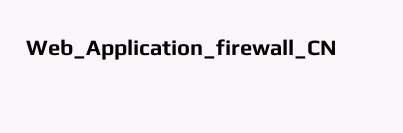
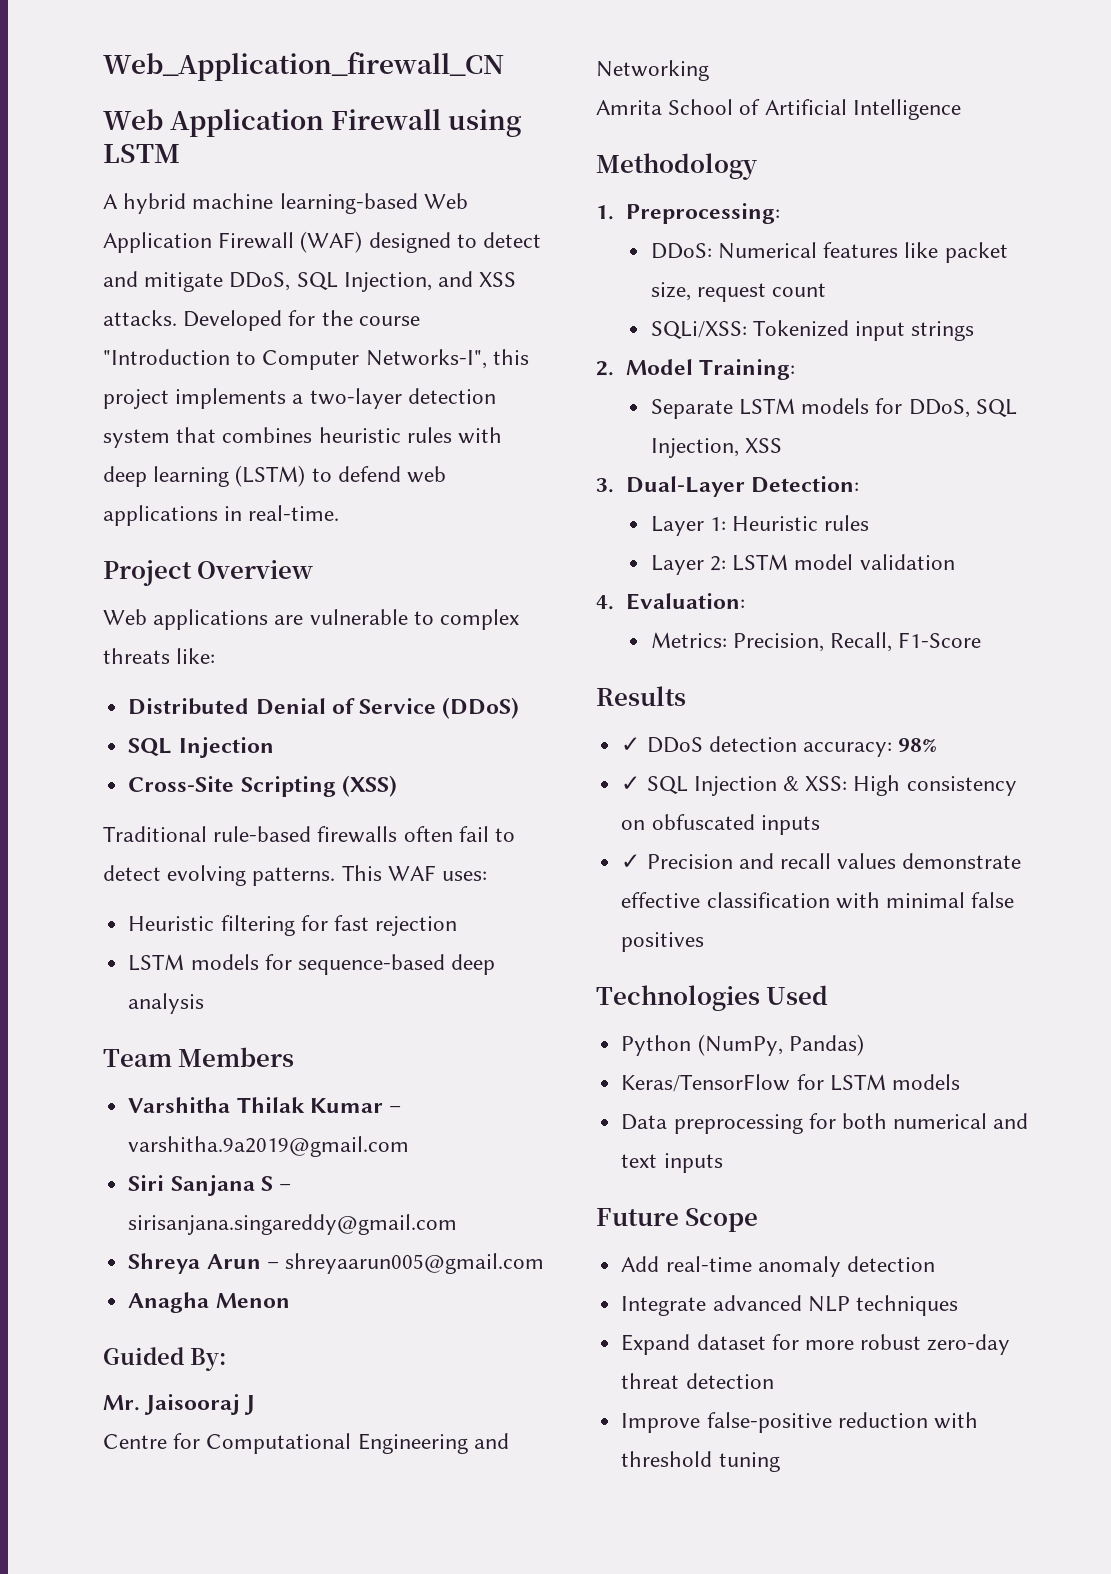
+ Web Application Firewall using LSTM
+ A hybrid machine learning-based Web Application Firewall (WAF) designed to detect and mitigate DDoS, SQL Injection, and XSS attacks. Developed for the course "Introduction to Computer Networks-I", this project implements a two-layer detection system that combines heuristic rules with deep learning (LSTM) to defend web applications in real-time.
+ Project Overview
+ Web applications are vulnerable to complex threats like:
+ Distributed Denial of Service (DDoS)
+ SQL Injection
+ Cross-Site Scripting (XSS)
+ Traditional rule-based firewalls often fail to detect evolving patterns. This WAF uses:
+ Heuristic filtering for fast rejection
+ LSTM models for sequence-based deep analysis
+ Team Members
+ Varshitha Thilak Kumar – varshitha.9a2019@gmail.com
+ Siri Sanjana S – sirisanjana.singareddy@gmail.com
+ Shreya Arun – shreyaarun005@gmail.com
+ Anagha Menon
+ Guided By:
+ Mr. Jaisooraj J
+ Centre for Computational Engineering and Networking
+ Amrita School of Artificial Intelligence
+ Methodology
+ 1. Preprocessing:
+ DDoS: Numerical features like packet size, request count
+ SQLi/XSS: Tokenized input strings
+ 2. Model Training:
+ Separate LSTM models for DDoS, SQL Injection, XSS
+ 3. Dual-Layer Detection:
+ Layer 1: Heuristic rules
+ Layer 2: LSTM model validation
+ 4. Evaluation:
+ Metrics: Precision, Recall, F1-Score
+ Results
+ ✓ DDoS detection accuracy: 98%
+ ✓ SQL Injection & XSS: High consistency on obfuscated inputs
+ ✓ Precision and recall values demonstrate effective classification with minimal false positives
+ Technologies Used
+ Python (NumPy, Pandas)
+ Keras/TensorFlow for LSTM models
+ Data preprocessing for both numerical and text inputs
+ Future Scope
+ Add real-time anomaly detection
+ Integrate advanced NLP techniques
+ Expand dataset for more robust zero-day threat detection
+ Improve false-positive reduction with threshold tuning

